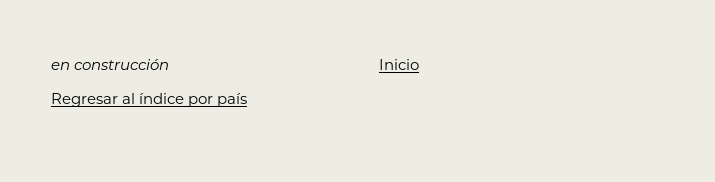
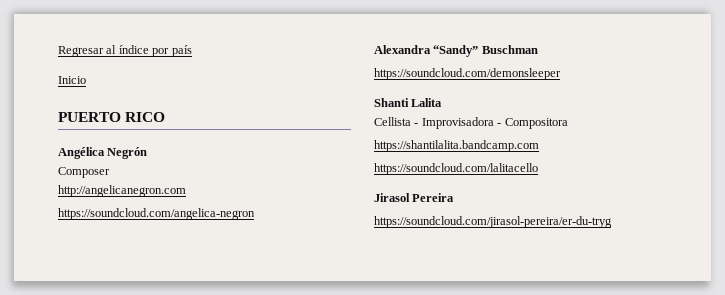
- en construcción
+ PUERTO RICO
+ Angélica Negrón
+ Composer
+ http://angelicanegron.com
+ https://soundcloud.com/angelica-negron
+ Alexandra “Sandy” Buschman
+ https://soundcloud.com/demonsleeper
+ Shanti Lalita
+ Cellista - Improvisadora - Compositora
+ https://shantilalita.bandcamp.com
+ https://soundcloud.com/lalitacello
+ Jirasol Pereira
+ https://soundcloud.com/jirasol-pereira/er-du-tryg

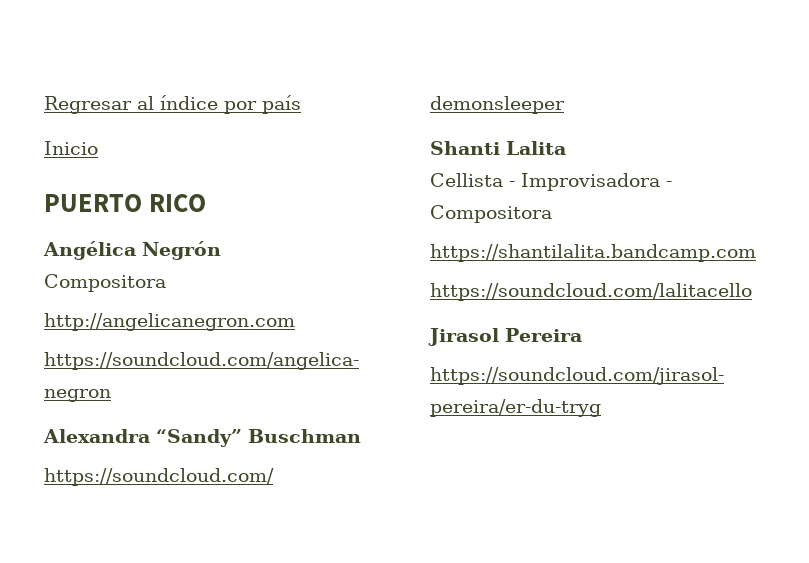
  Angélica Negrón
- Composer
+ Compositora

